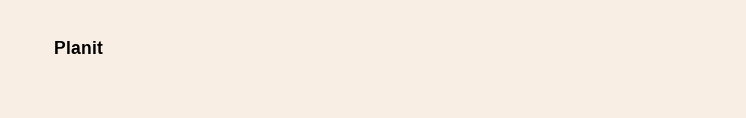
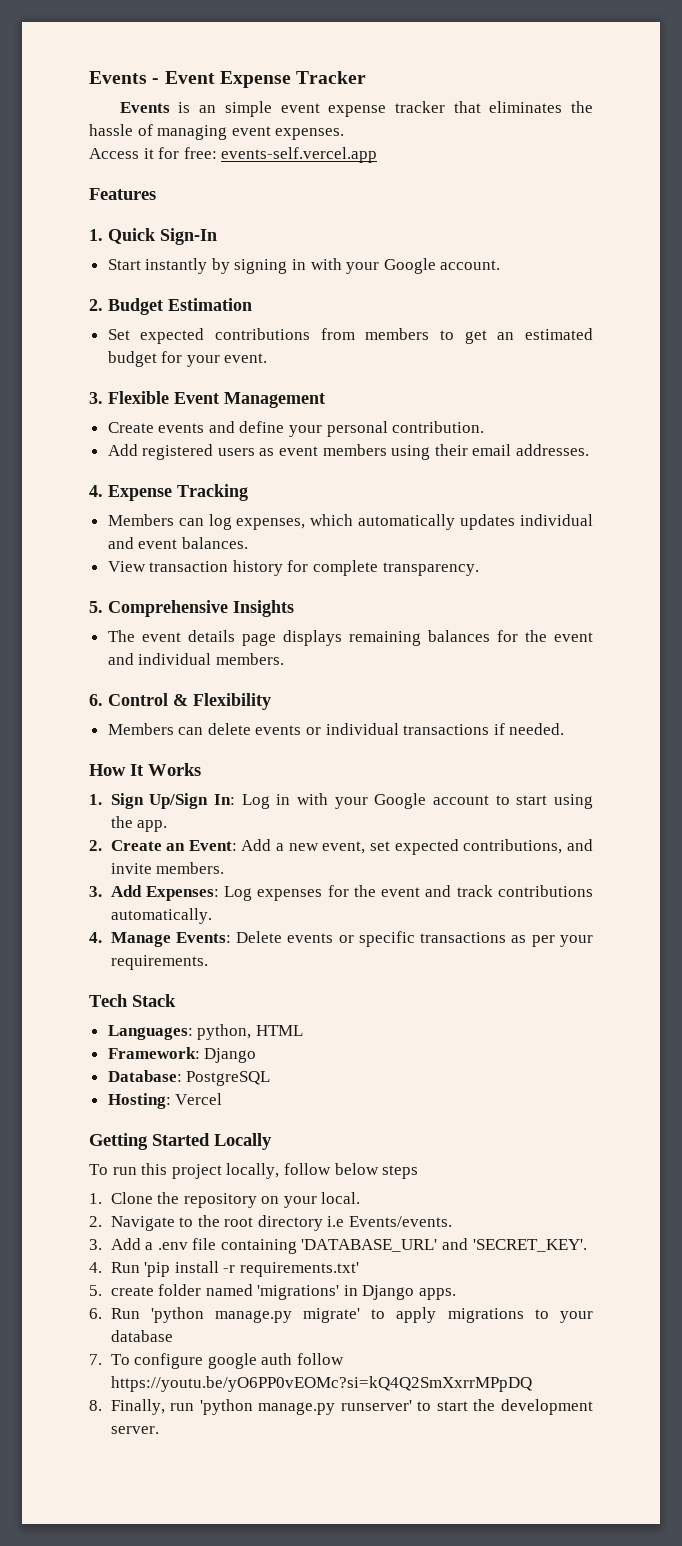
- Planit
+ Events - Event Expense Tracker
+ Events is an simple event expense tracker that eliminates the hassle of managing event expenses.
+ Access it for free: events-self.vercel.app
+ Features
+ 1. Quick Sign-In
+ Start instantly by signing in with your Google account.
+ 2. Budget Estimation
+ Set expected contributions from members to get an estimated budget for your event.
+ 3. Flexible Event Management
+ Create events and define your personal contribution.
+ Add registered users as event members using their email addresses.
+ 4. Expense Tracking
+ Members can log expenses, which automatically updates individual and event balances.
+ View transaction history for complete transparency.
+ 5. Comprehensive Insights
+ The event details page displays remaining balances for the event and individual members.
+ 6. Control & Flexibility
+ Members can delete events or individual transactions if needed.
+ How It Works
+ 1. Sign Up/Sign In: Log in with your Google account to start using the app.
+ 2. Create an Event: Add a new event, set expected contributions, and invite members.
+ 3. Add Expenses: Log expenses for the event and track contributions automatically.
+ 4. Manage Events: Delete events or specific transactions as per your requirements.
+ Tech Stack
+ Languages: python, HTML
+ Framework: Django
+ Database: PostgreSQL
+ Hosting: Vercel
+ Getting Started Locally
+ To run this project locally, follow below steps
+ 1. Clone the repository on your local.
+ 2. Navigate to the root directory i.e Events/events.
+ 3. Add a .env file containing 'DATABASE_URL' and 'SECRET_KEY'.
+ 4. Run 'pip install -r requirements.txt'
+ 5. create folder named 'migrations' in Django apps.
+ 6. Run 'python manage.py migrate' to apply migrations to your database
+ 7. To configure google auth follow https://youtu.be/yO6PP0vEOMc?si=kQ4Q2SmXxrrMPpDQ
+ 8. Finally, run 'python manage.py runserver' to start the development server.

